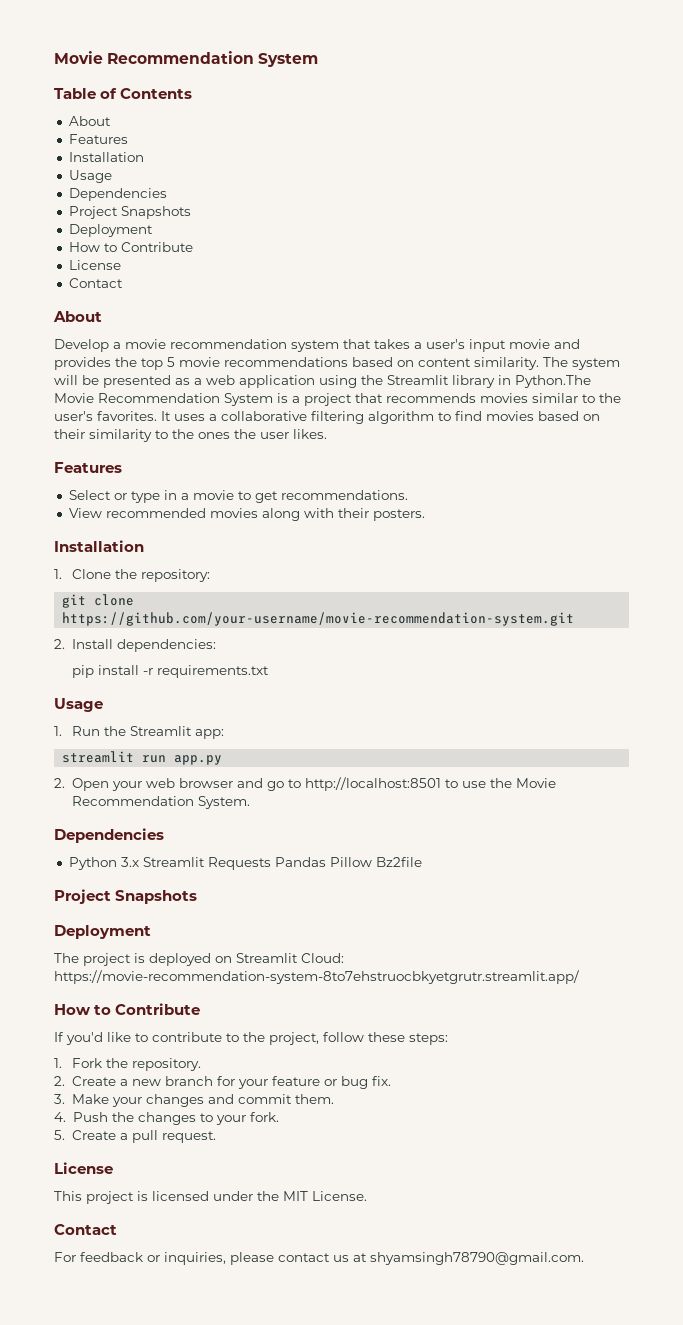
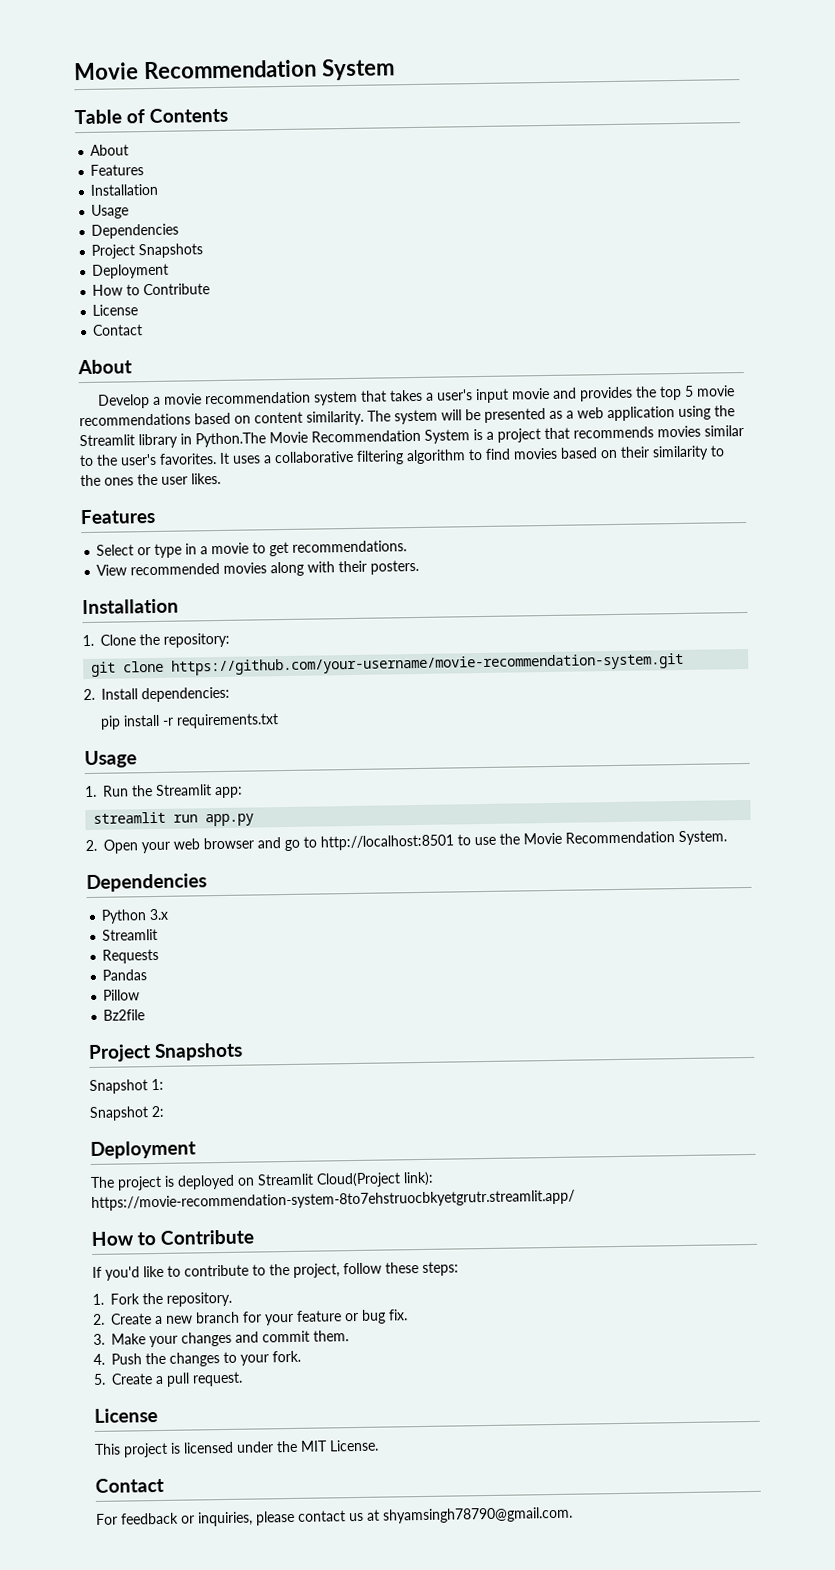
- Python 3.x Streamlit Requests Pandas Pillow Bz2file
+ Python 3.x
+ Streamlit
+ Requests
+ Pandas
+ Pillow
+ Bz2file
+ Snapshot 1:
+ Snapshot 2:
- The project is deployed on Streamlit Cloud: https://movie-recommendation-system-8to7ehstruocbkyetgrutr.streamlit.app/
+ The project is deployed on Streamlit Cloud(Project link): https://movie-recommendation-system-8to7ehstruocbkyetgrutr.streamlit.app/

